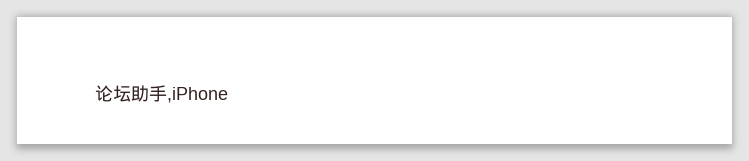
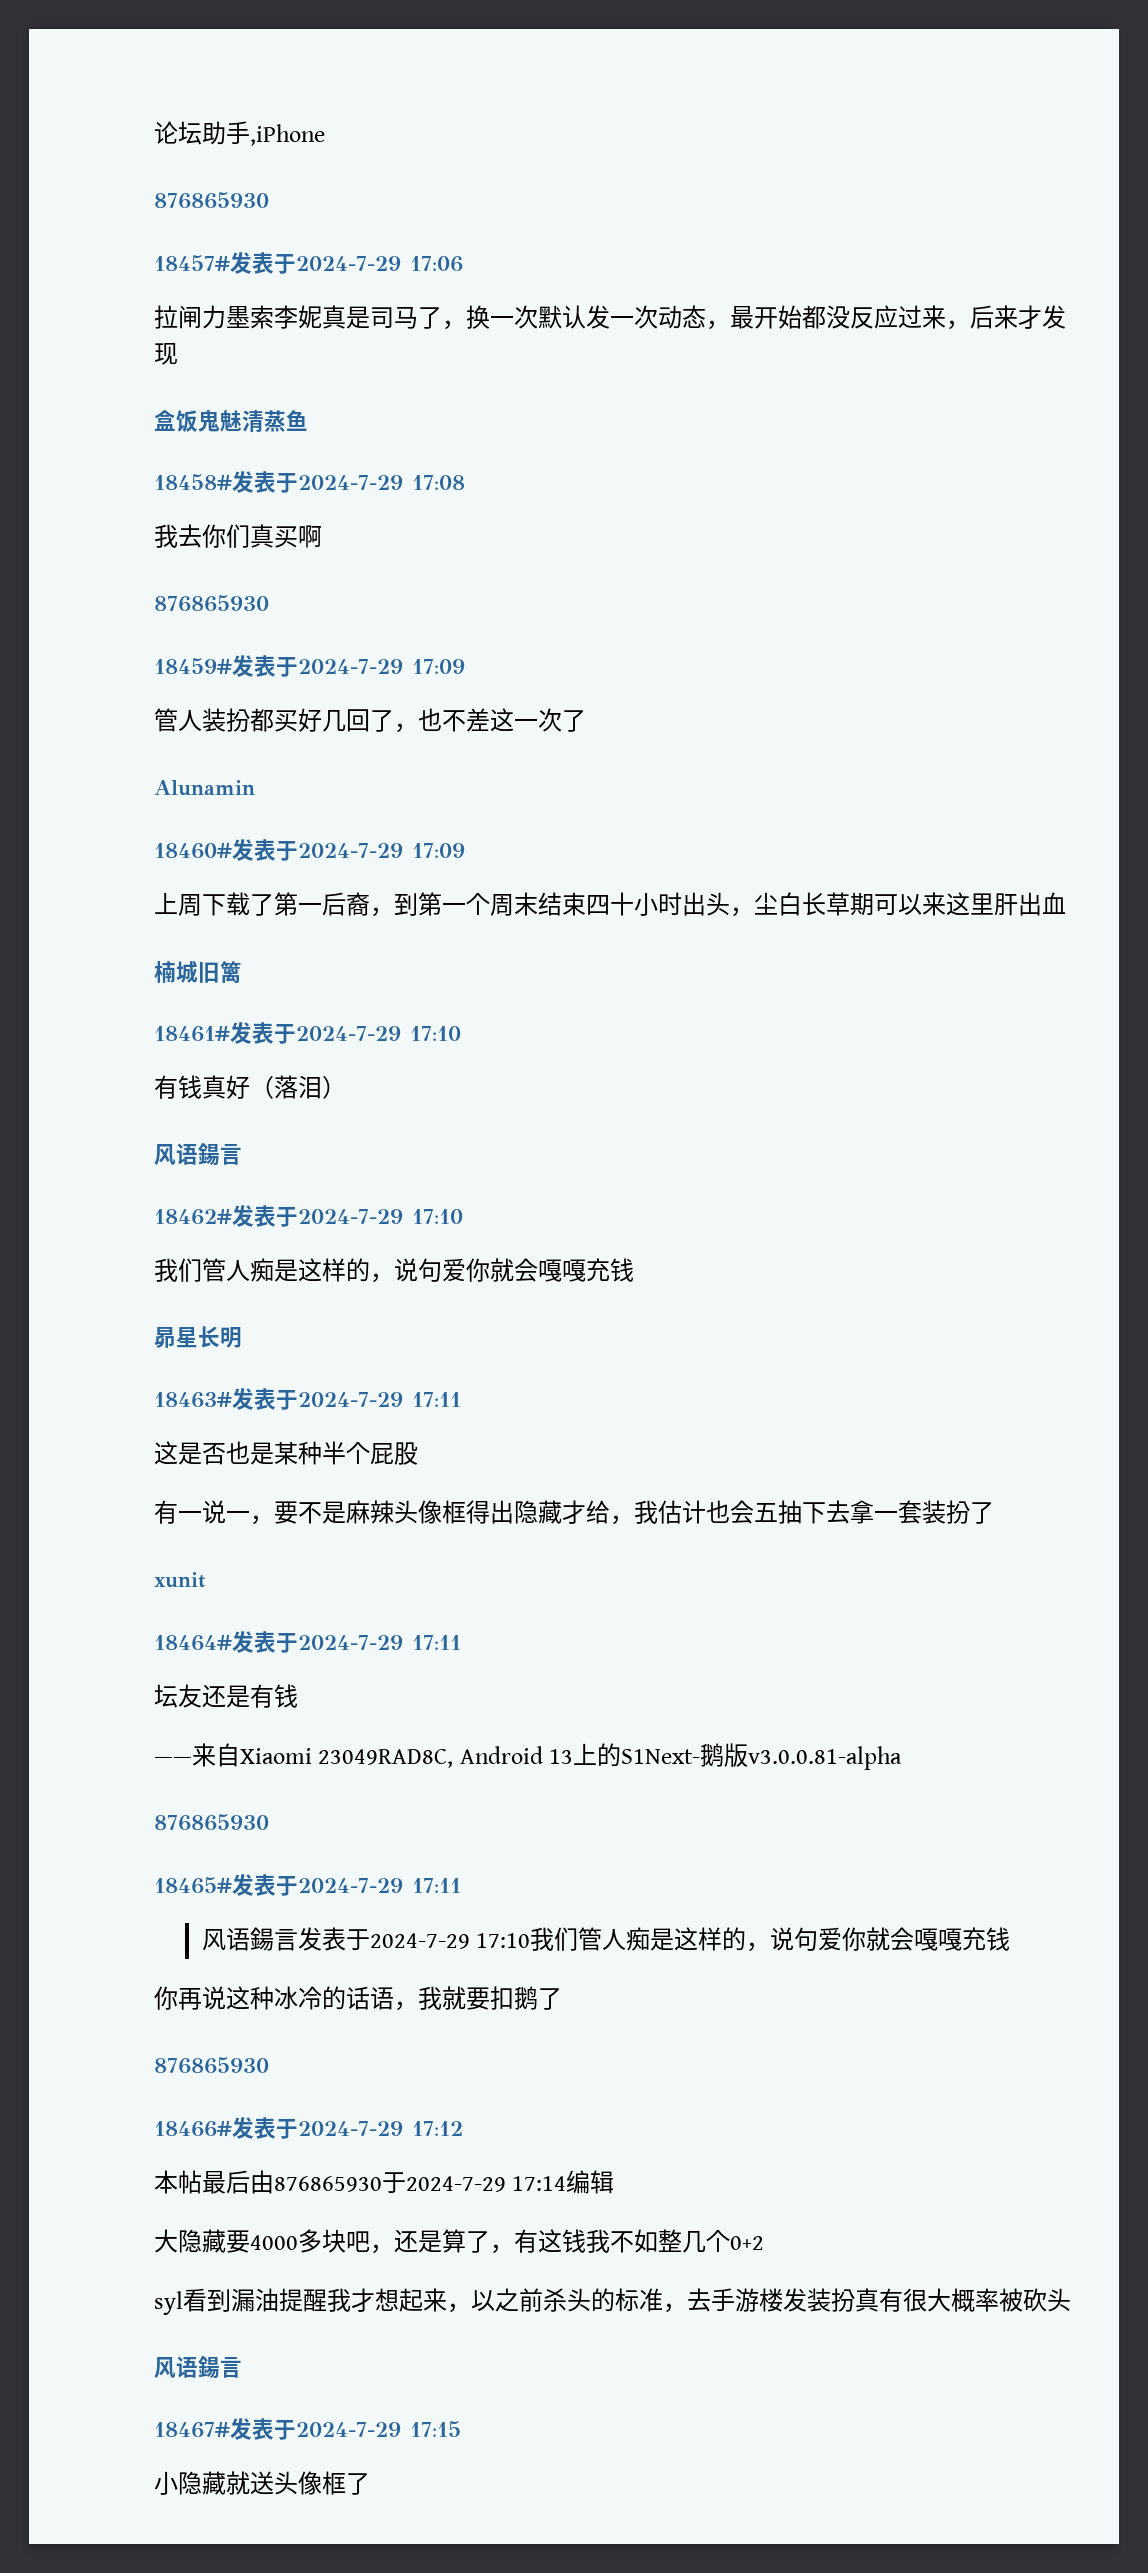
  论坛助手,iPhone
+ 876865930
+ 18457#发表于2024-7-29 17:06
+ 拉闸力墨索李妮真是司马了，换一次默认发一次动态，最开始都没反应过来，后来才发现
+ 盒饭鬼魅清蒸鱼
+ 18458#发表于2024-7-29 17:08
+ 我去你们真买啊
+ 876865930
+ 18459#发表于2024-7-29 17:09
+ 管人装扮都买好几回了，也不差这一次了
+ Alunamin
+ 18460#发表于2024-7-29 17:09
+ 上周下载了第一后裔，到第一个周末结束四十小时出头，尘白长草期可以来这里肝出血
+ 楠城旧篱
+ 18461#发表于2024-7-29 17:10
+ 有钱真好（落泪）
+ 风语鍚言
+ 18462#发表于2024-7-29 17:10
+ 我们管人痴是这样的，说句爱你就会嘎嘎充钱
+ 昴星长明
+ 18463#发表于2024-7-29 17:11
+ 这是否也是某种半个屁股
+ 有一说一，要不是麻辣头像框得出隐藏才给，我估计也会五抽下去拿一套装扮了
+ xunit
+ 18464#发表于2024-7-29 17:11
+ 坛友还是有钱
+ ——来自Xiaomi 23049RAD8C, Android 13上的S1Next-鹅版v3.0.0.81-alpha
+ 876865930
+ 18465#发表于2024-7-29 17:11
+ 风语鍚言发表于2024-7-29 17:10我们管人痴是这样的，说句爱你就会嘎嘎充钱
+ 你再说这种冰冷的话语，我就要扣鹅了
+ 876865930
+ 18466#发表于2024-7-29 17:12
+ 本帖最后由876865930于2024-7-29 17:14编辑
+ 大隐藏要4000多块吧，还是算了，有这钱我不如整几个0+2
+ syl看到漏油提醒我才想起来，以之前杀头的标准，去手游楼发装扮真有很大概率被砍头
+ 风语鍚言
+ 18467#发表于2024-7-29 17:15
+ 小隐藏就送头像框了

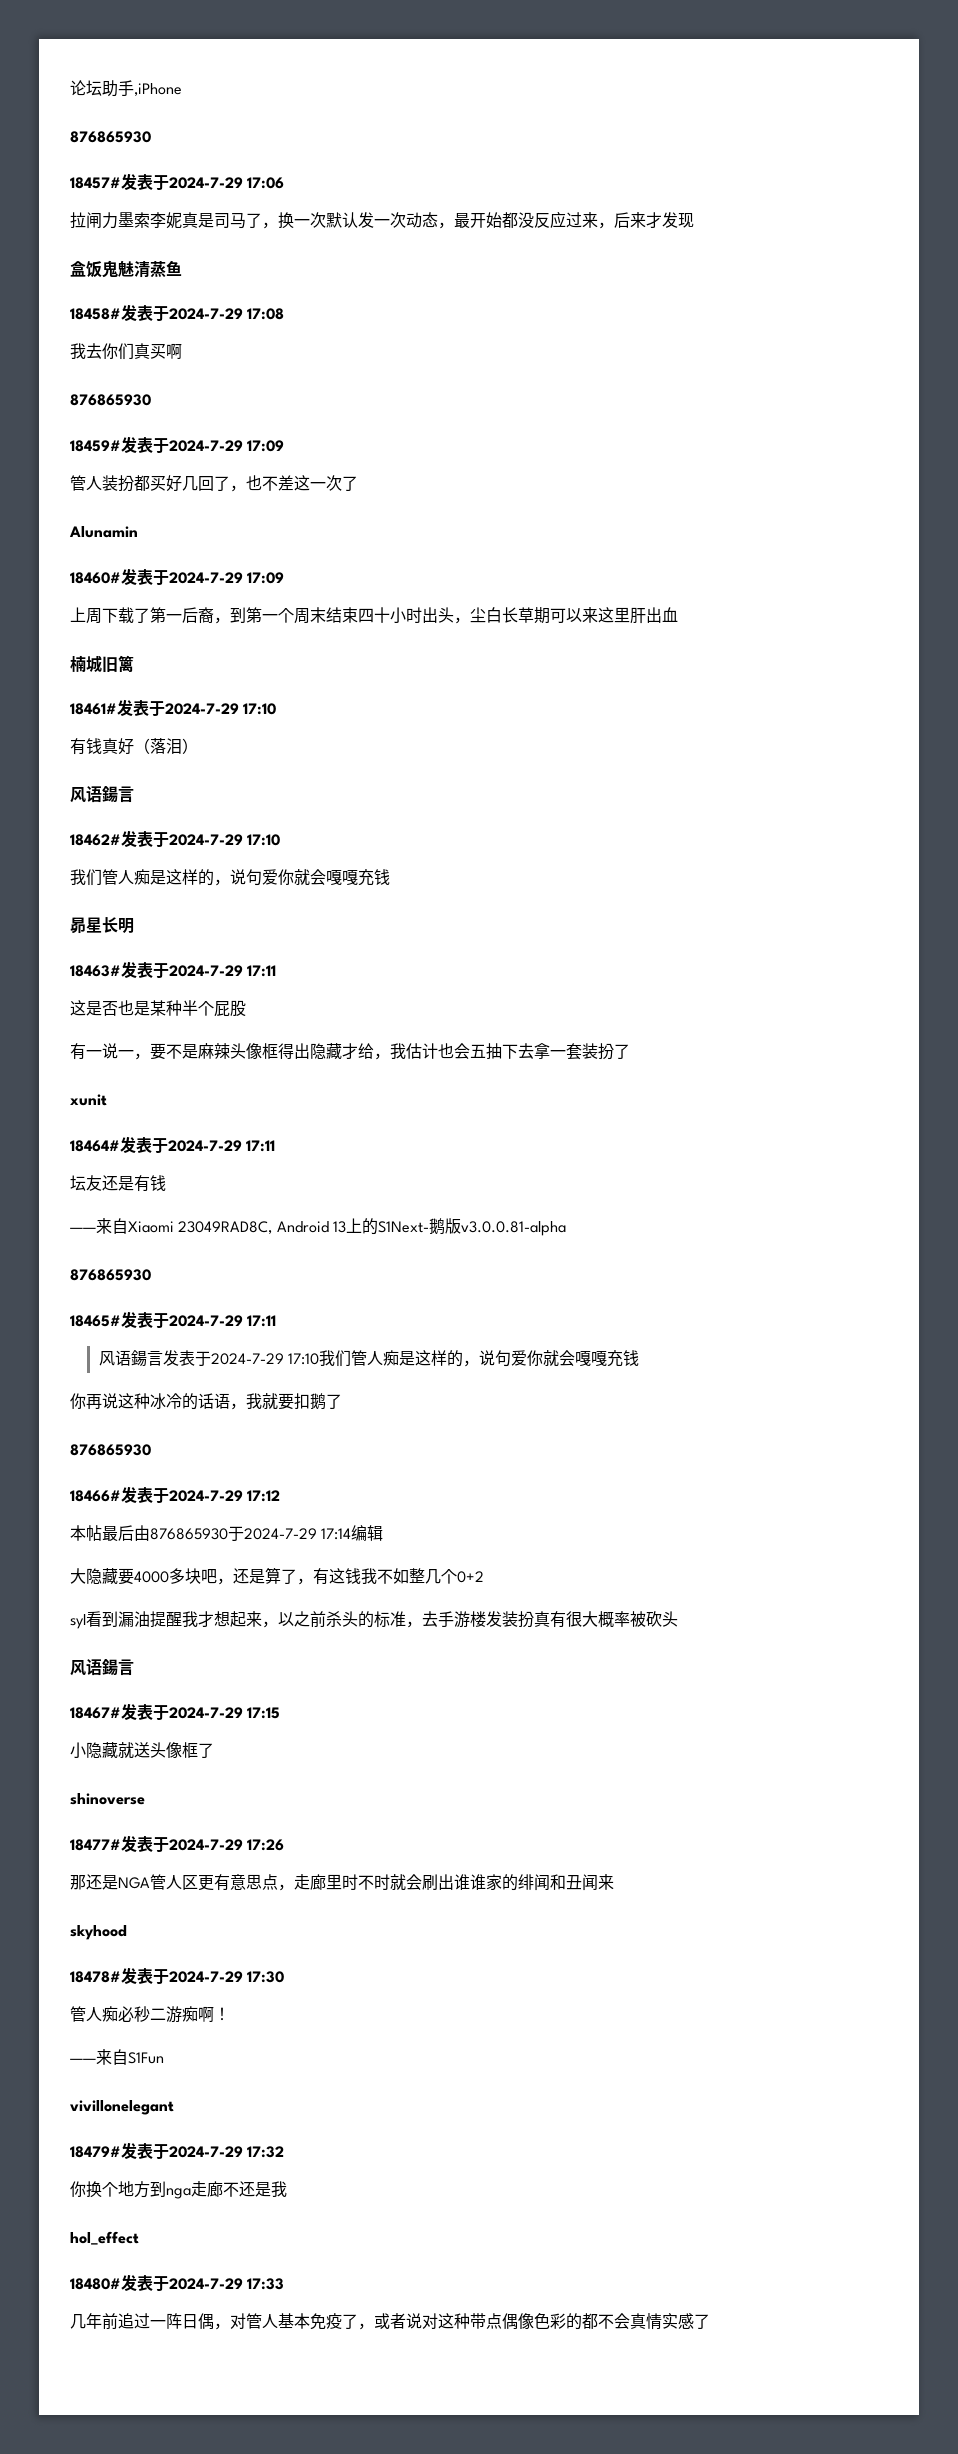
+ shinoverse
+ 18477#发表于2024-7-29 17:26
+ 那还是NGA管人区更有意思点，走廊里时不时就会刷出谁谁家的绯闻和丑闻来
+ skyhood
+ 18478#发表于2024-7-29 17:30
+ 管人痴必秒二游痴啊！
+ ——来自S1Fun
+ vivillonelegant
+ 18479#发表于2024-7-29 17:32
+ 你换个地方到nga走廊不还是我
+ hol_effect
+ 18480#发表于2024-7-29 17:33
+ 几年前追过一阵日偶，对管人基本免疫了，或者说对这种带点偶像色彩的都不会真情实感了

